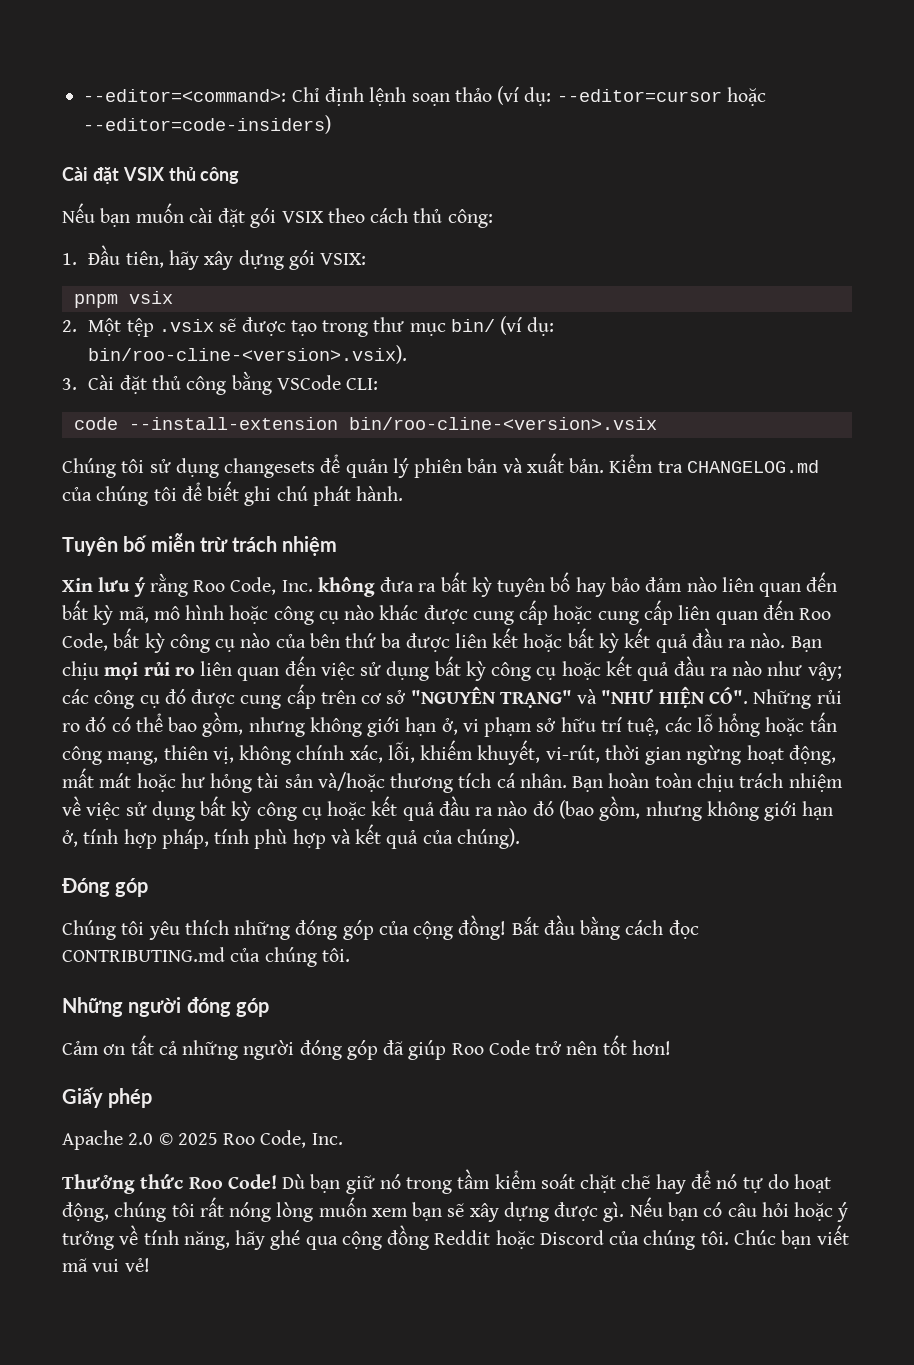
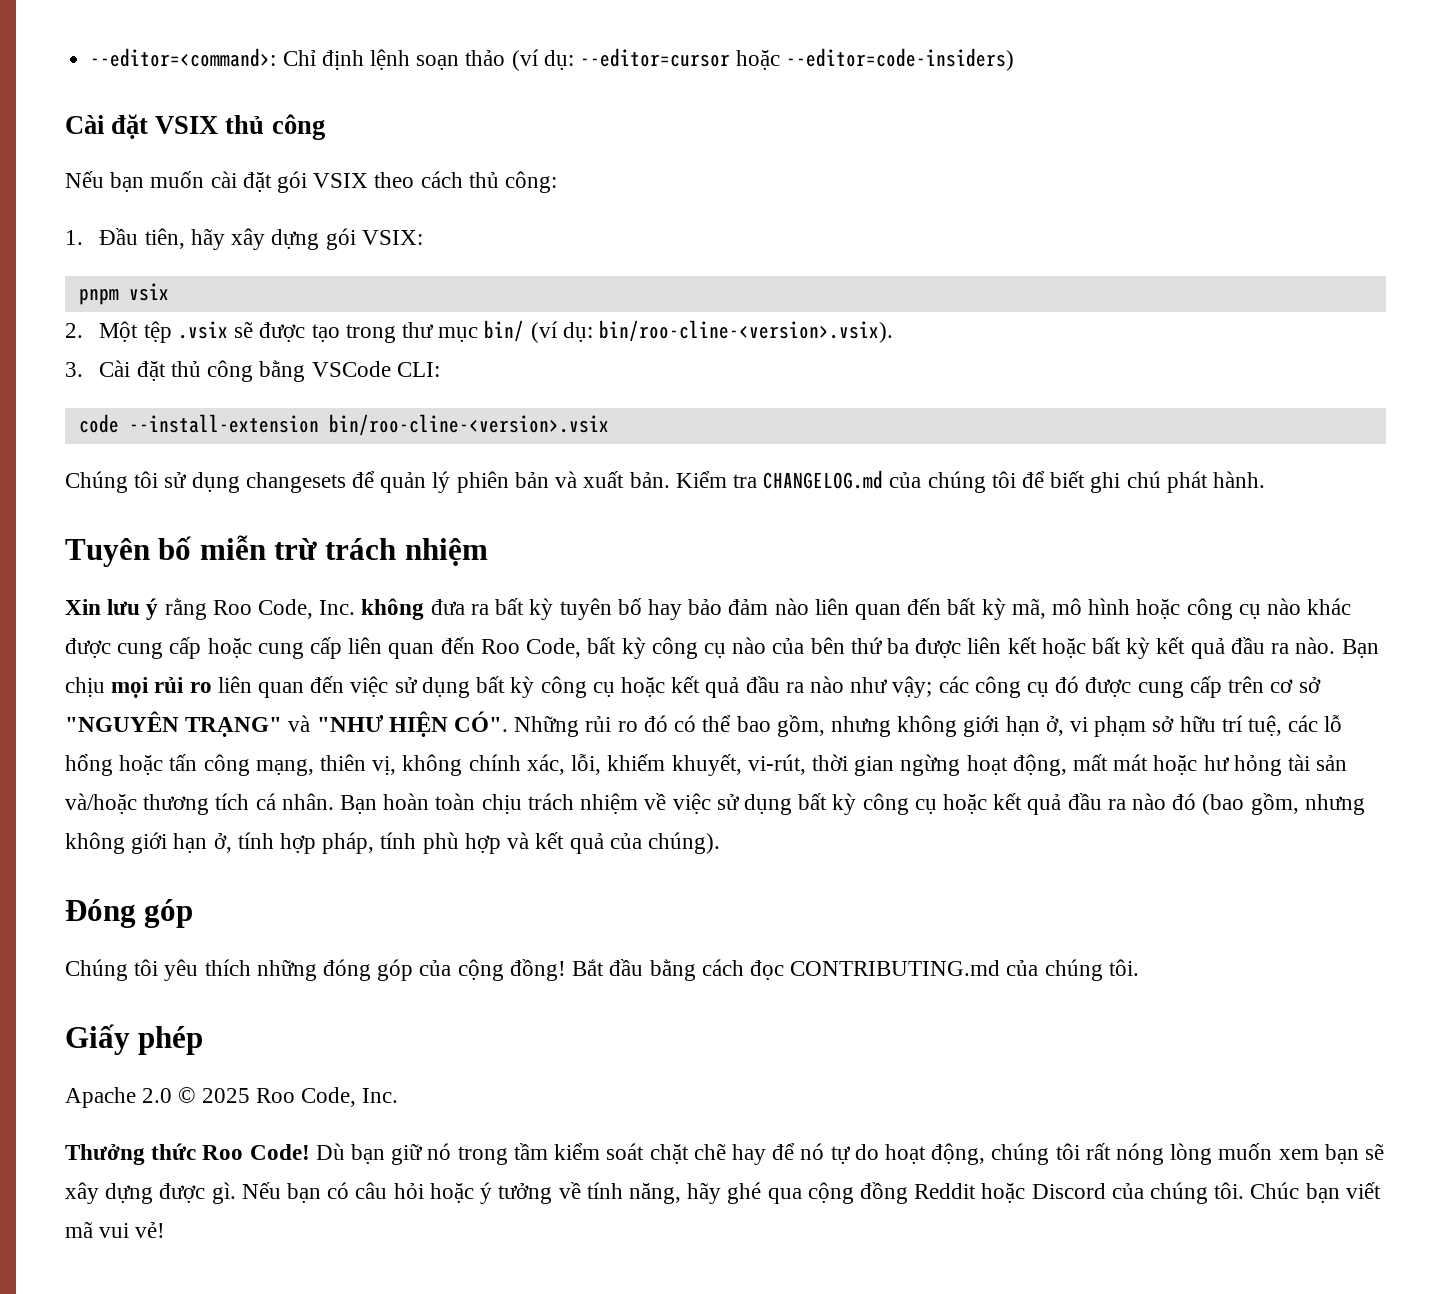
- Những người đóng góp
- Cảm ơn tất cả những người đóng góp đã giúp Roo Code trở nên tốt hơn!

